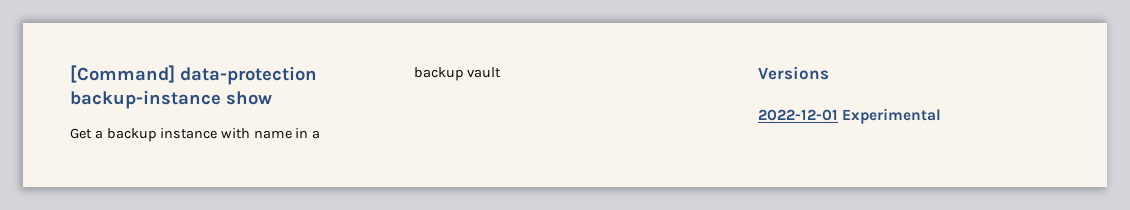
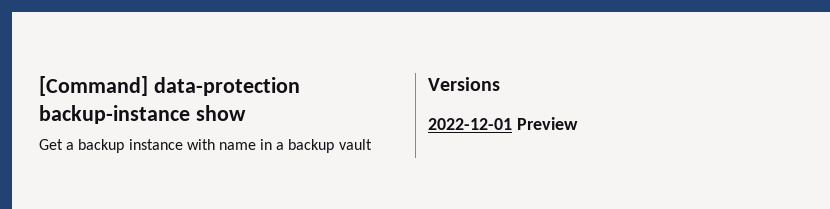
- 2022-12-01 Experimental
+ 2022-12-01 Preview

